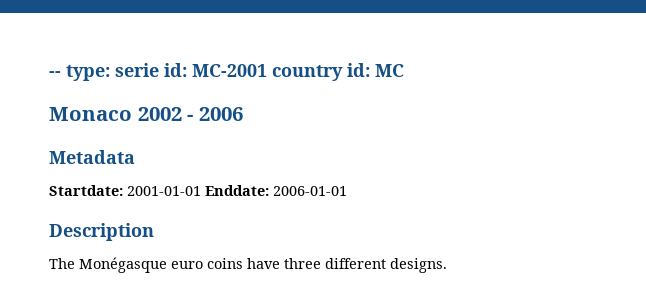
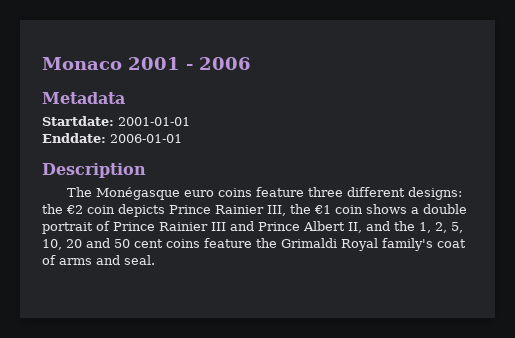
- -- type: serie id: MC-2001 country id: MC
- Monaco 2002 - 2006
+ Monaco 2001 - 2006
- Startdate: 2001-01-01 Enddate: 2006-01-01
+ Startdate: 2001-01-01
+ Enddate: 2006-01-01
- The Monégasque euro coins have three different designs.
+ The Monégasque euro coins feature three different designs: the €2 coin depicts Prince Rainier III, the €1 coin shows a double portrait of Prince Rainier III and Prince Albert II, and the 1, 2, 5, 10, 20 and 50 cent coins feature the Grimaldi Royal family's coat of arms and seal.

